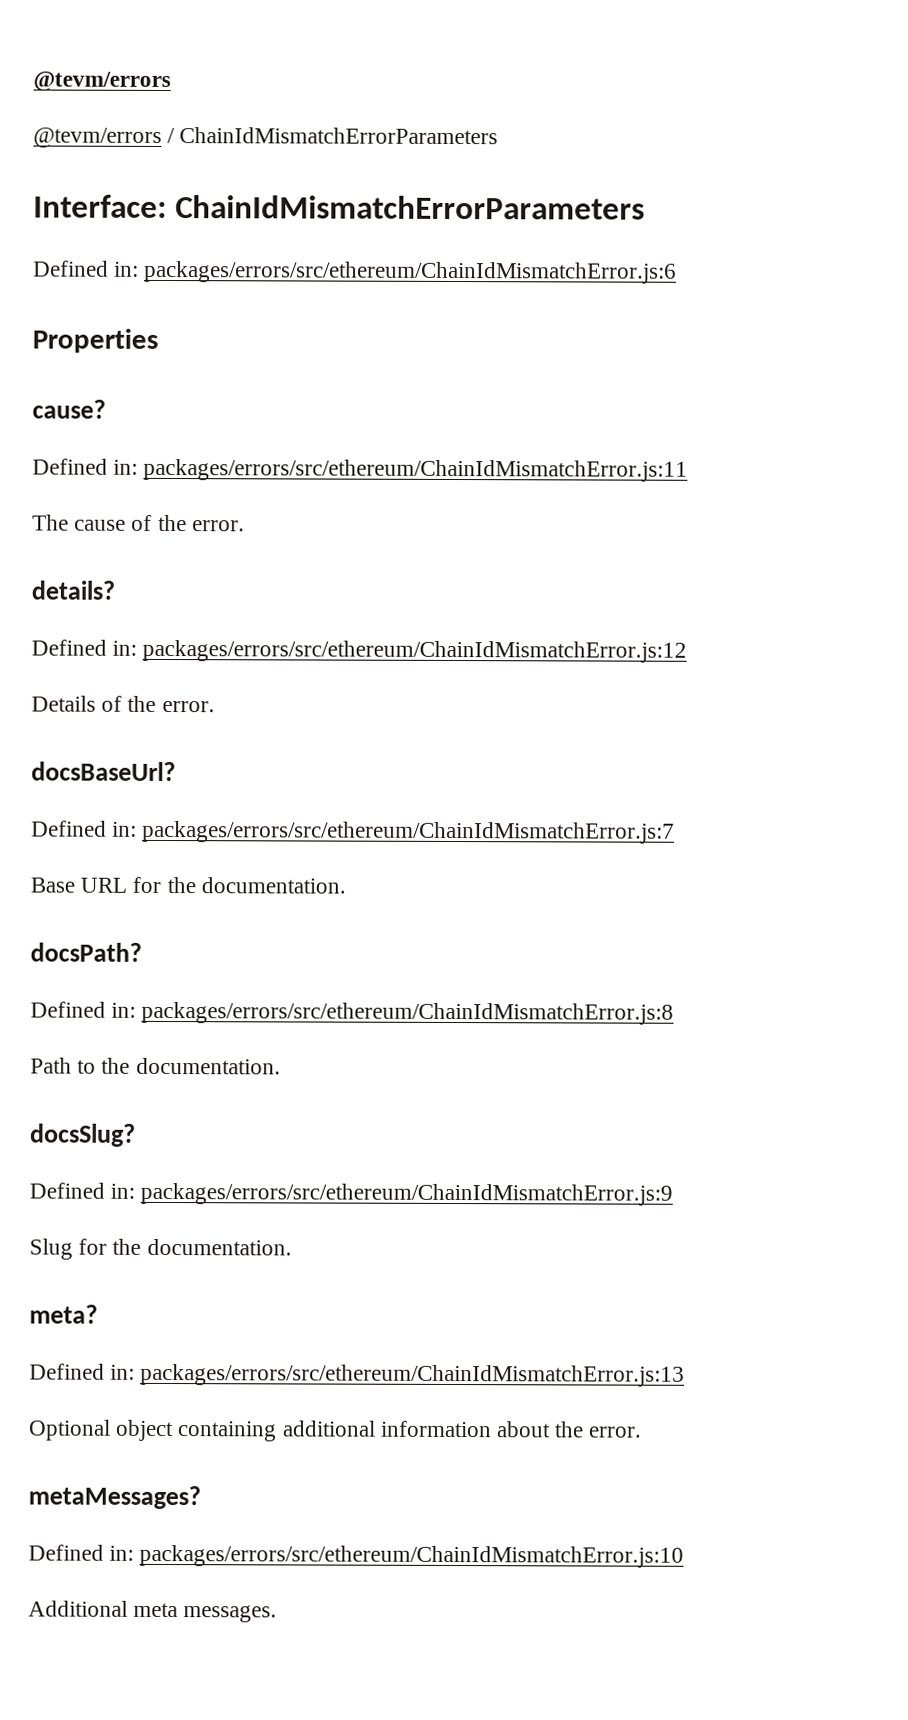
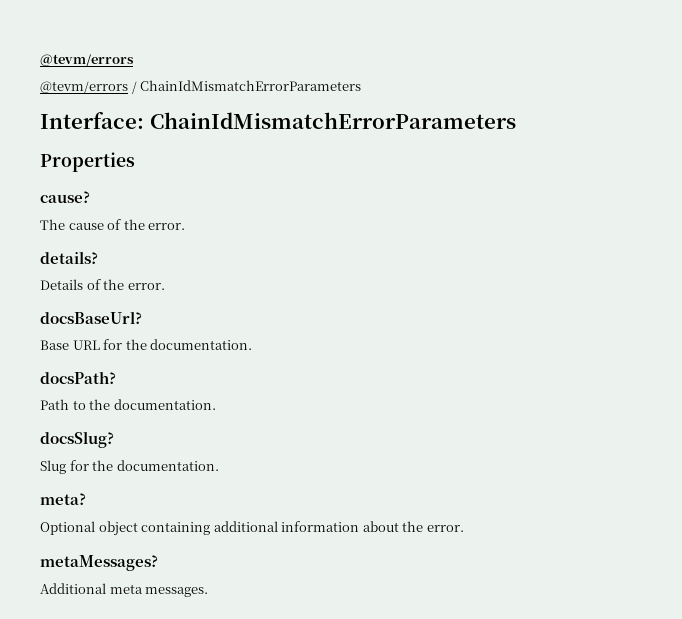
- Defined in: packages/errors/src/ethereum/ChainIdMismatchError.js:6
- Defined in: packages/errors/src/ethereum/ChainIdMismatchError.js:11
- Defined in: packages/errors/src/ethereum/ChainIdMismatchError.js:12
- Defined in: packages/errors/src/ethereum/ChainIdMismatchError.js:7
- Defined in: packages/errors/src/ethereum/ChainIdMismatchError.js:8
- Defined in: packages/errors/src/ethereum/ChainIdMismatchError.js:9
- Defined in: packages/errors/src/ethereum/ChainIdMismatchError.js:13
- Defined in: packages/errors/src/ethereum/ChainIdMismatchError.js:10

